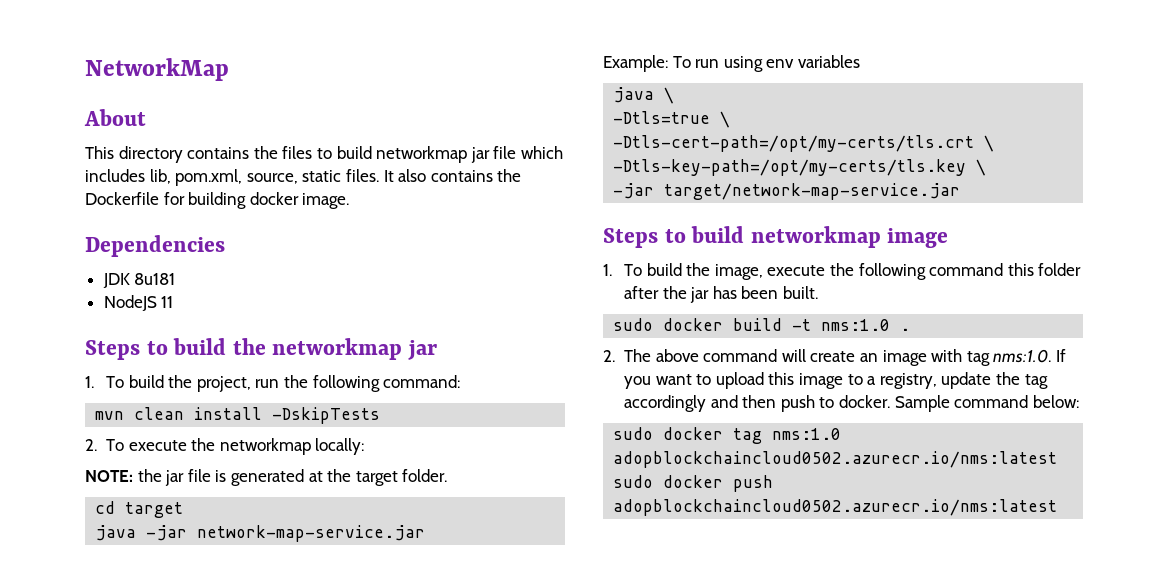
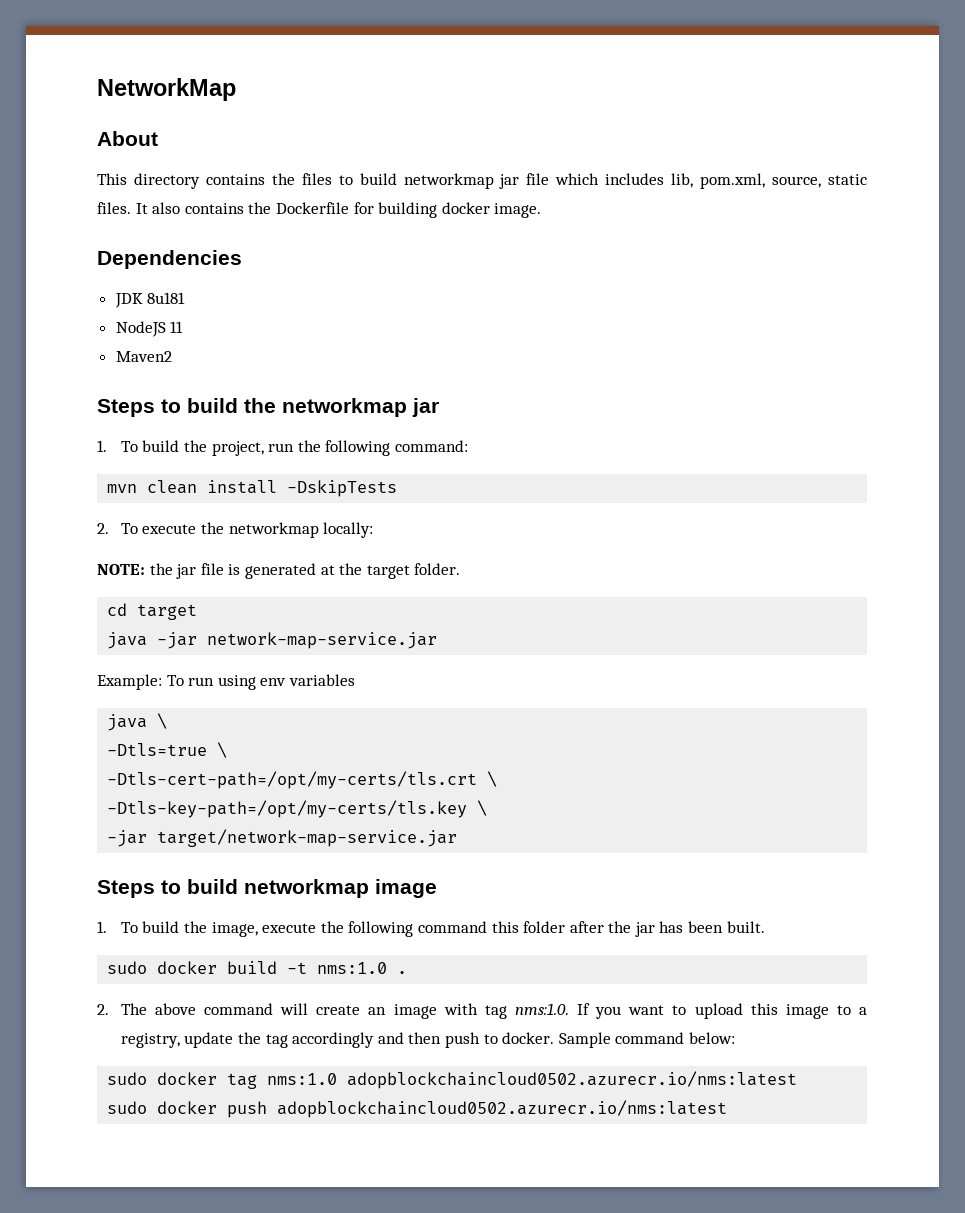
+ Maven2

